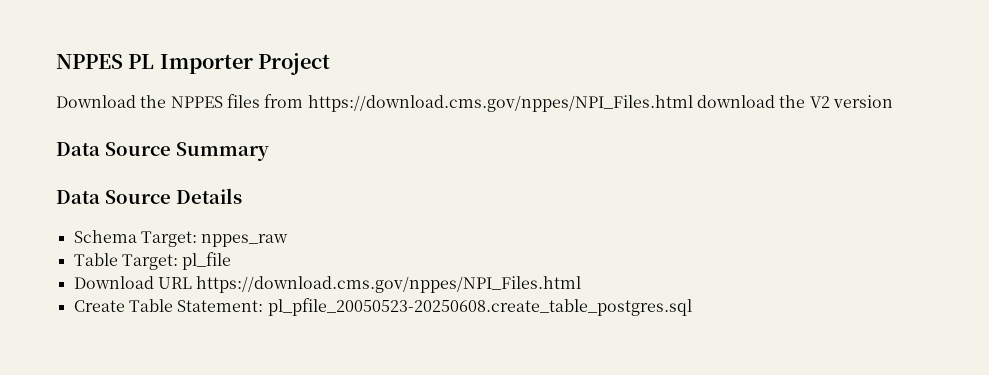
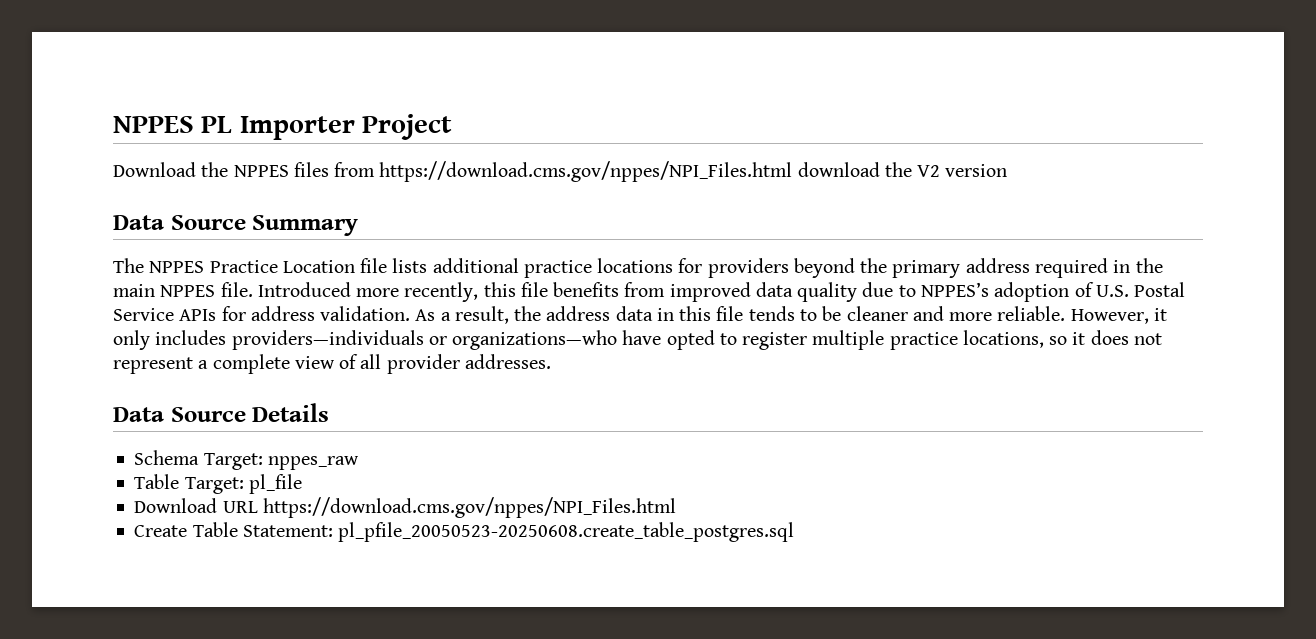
+ The NPPES Practice Location file lists additional practice locations for providers beyond the primary address required in the main NPPES file. Introduced more recently, this file benefits from improved data quality due to NPPES’s adoption of U.S. Postal Service APIs for address validation. As a result, the address data in this file tends to be cleaner and more reliable. However, it only includes providers—individuals or organizations—who have opted to register multiple practice locations, so it does not represent a complete view of all provider addresses.

